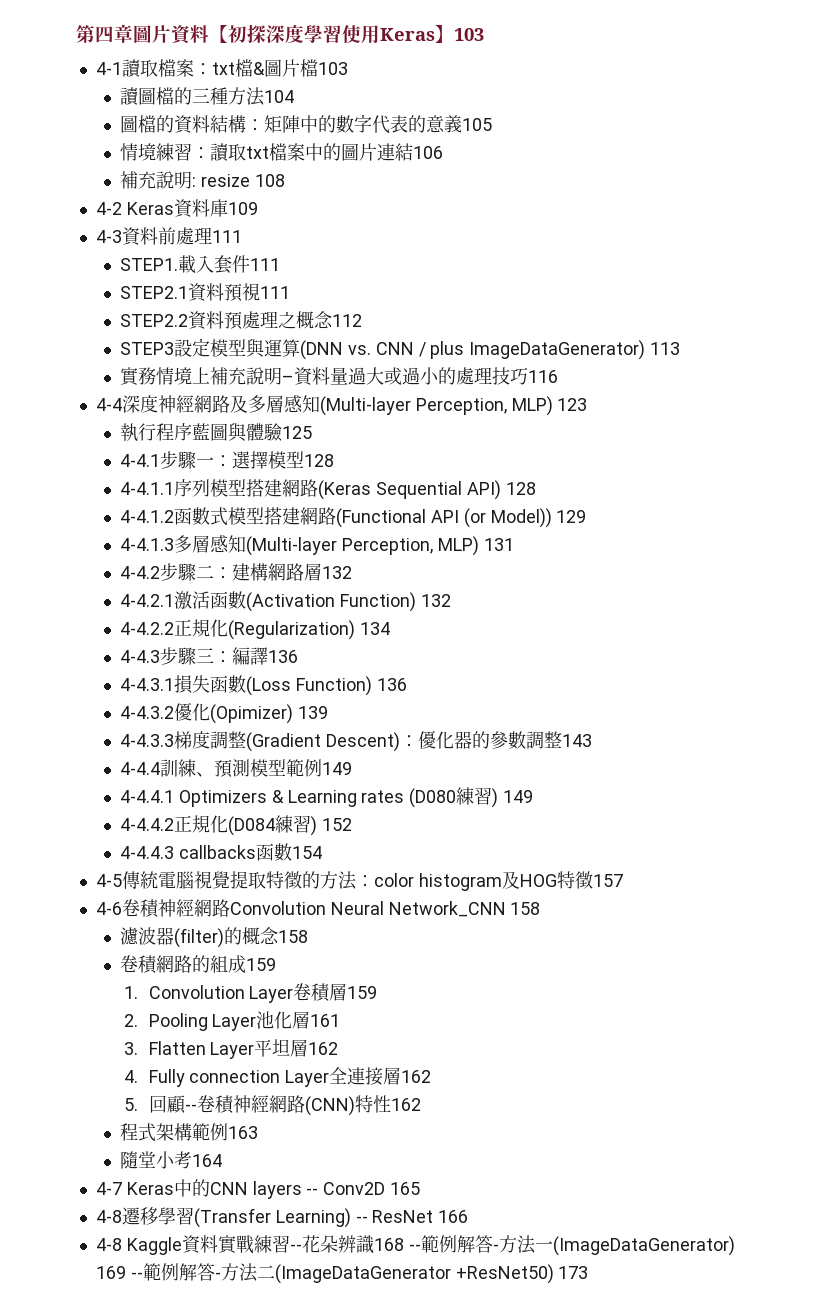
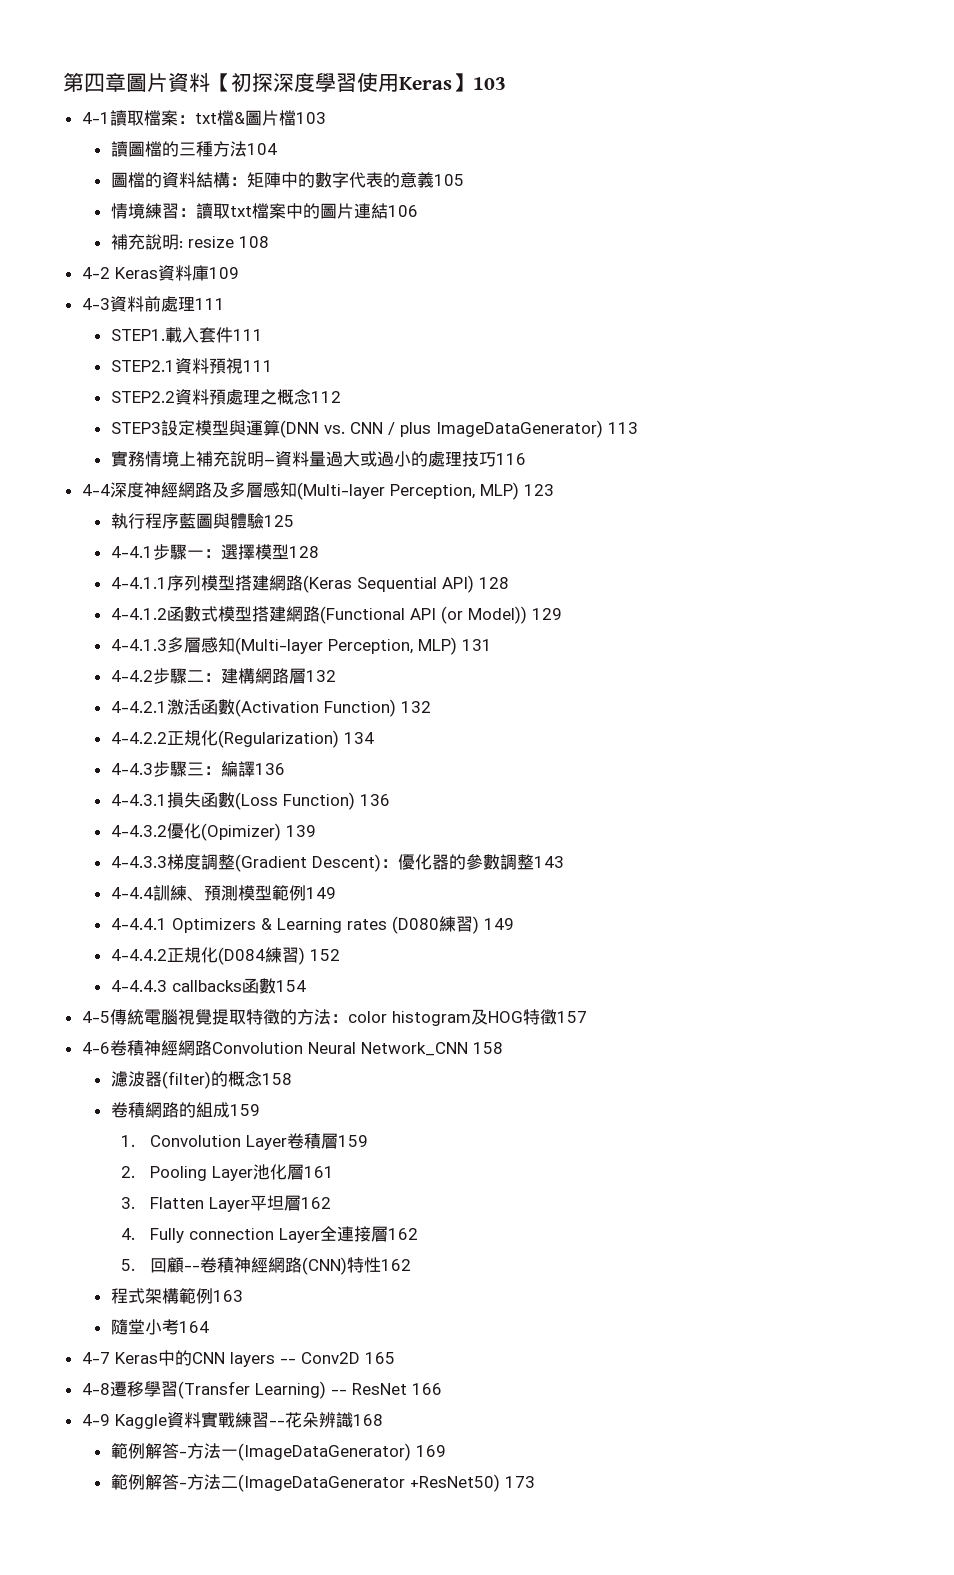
- 4-8 Kaggle資料實戰練習--花朵辨識168 --範例解答-方法一(ImageDataGenerator) 169 --範例解答-方法二(ImageDataGenerator +ResNet50) 173
+ 4-9 Kaggle資料實戰練習--花朵辨識168
+ 範例解答-方法一(ImageDataGenerator) 169
+ 範例解答-方法二(ImageDataGenerator +ResNet50) 173

